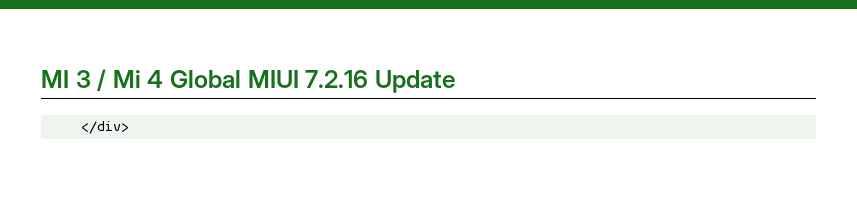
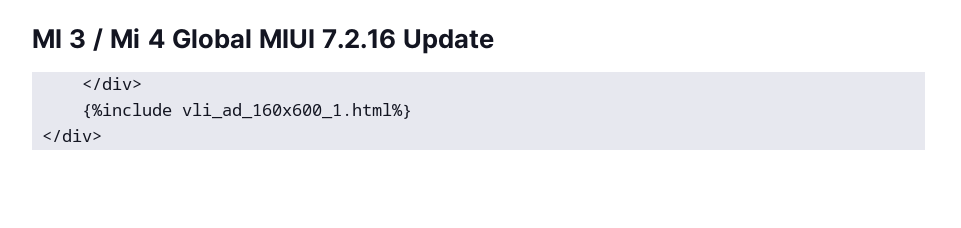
+ {%include vli_ad_160x600_1.html%}
+ </div>

